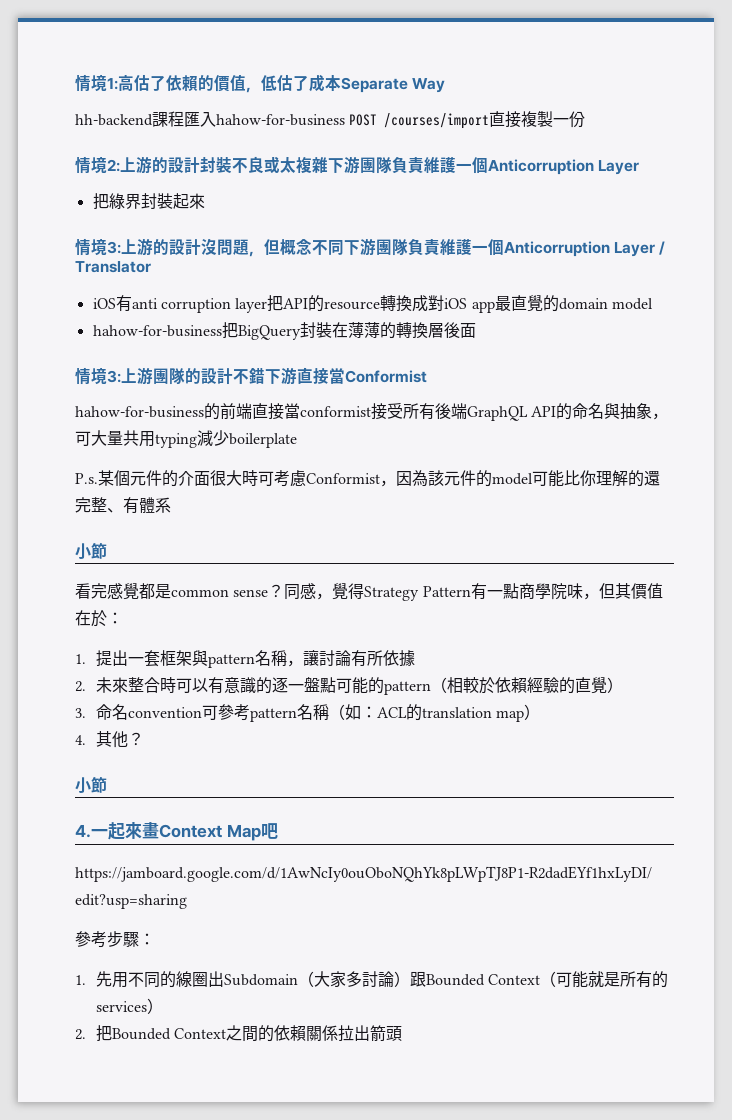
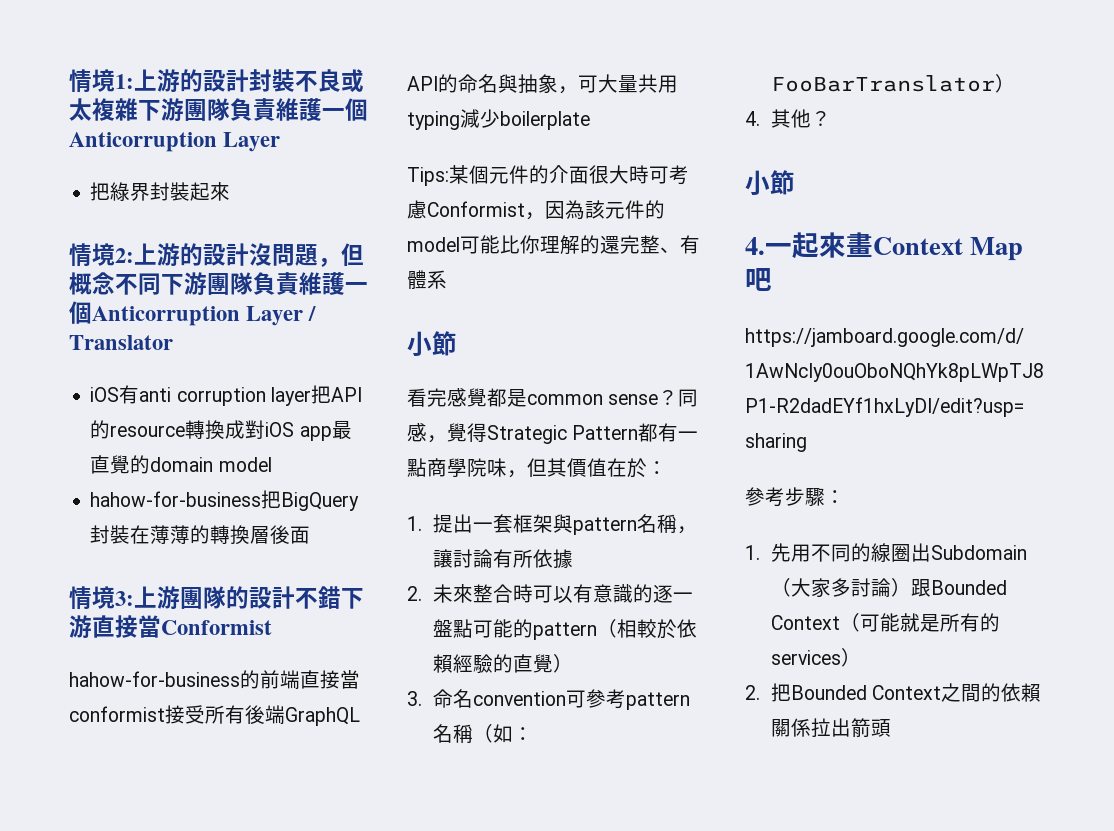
- 情境1:高估了依賴的價值，低估了成本Separate Way
- hh-backend課程匯入hahow-for-business POST /courses/import直接複製一份
- 情境2:上游的設計封裝不良或太複雜下游團隊負責維護一個Anticorruption Layer
+ 情境1:上游的設計封裝不良或太複雜下游團隊負責維護一個Anticorruption Layer
- 情境3:上游的設計沒問題，但概念不同下游團隊負責維護一個Anticorruption Layer / Translator
+ 情境2:上游的設計沒問題，但概念不同下游團隊負責維護一個Anticorruption Layer / Translator
- P.s.某個元件的介面很大時可考慮Conformist，因為該元件的model可能比你理解的還完整、有體系
+ Tips:某個元件的介面很大時可考慮Conformist，因為該元件的model可能比你理解的還完整、有體系
- 同感，覺得Strategy Pattern有一點商學院味，但其價值在於：
+ 同感，覺得Strategic Pattern都有一點商學院味，但其價值在於：
- 3.命名convention可參考pattern名稱（如：ACL的translation map）
+ 3.命名convention可參考pattern名稱（如：FooBarTranslator）

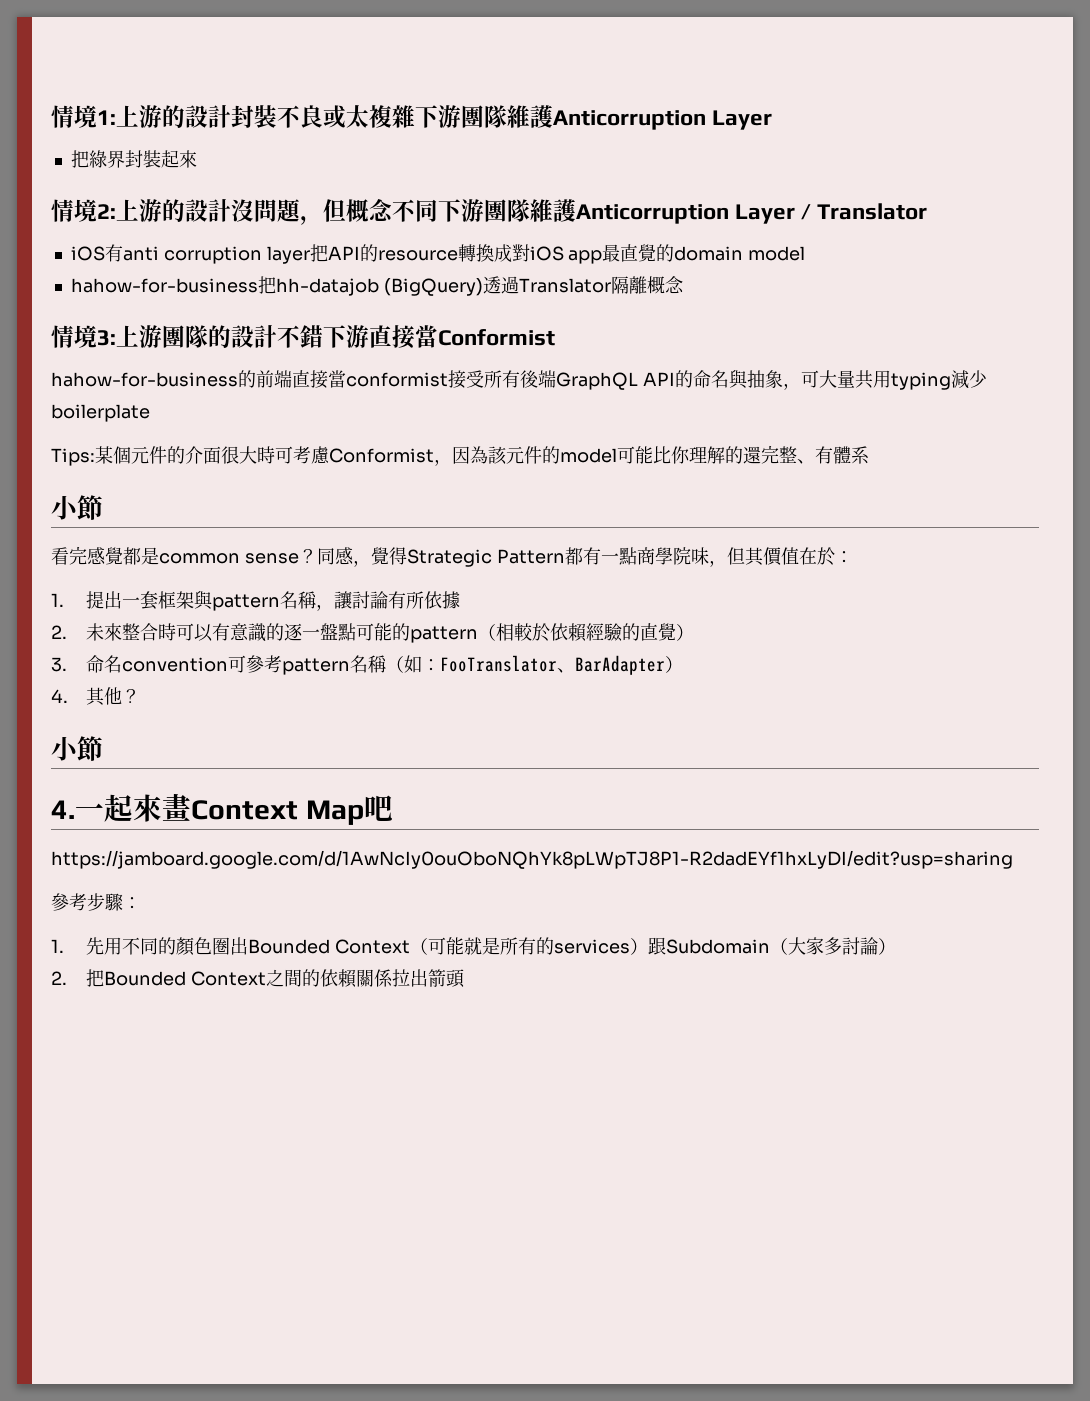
- 情境1:上游的設計封裝不良或太複雜下游團隊負責維護一個Anticorruption Layer
+ 情境1:上游的設計封裝不良或太複雜下游團隊維護Anticorruption Layer
- 情境2:上游的設計沒問題，但概念不同下游團隊負責維護一個Anticorruption Layer / Translator
+ 情境2:上游的設計沒問題，但概念不同下游團隊維護Anticorruption Layer / Translator
- hahow-for-business把BigQuery封裝在薄薄的轉換層後面
+ hahow-for-business把hh-datajob (BigQuery)透過Translator隔離概念
- 3.命名convention可參考pattern名稱（如：FooBarTranslator）
+ 3.命名convention可參考pattern名稱（如：FooTranslator、BarAdapter）
- 1.先用不同的線圈出Subdomain（大家多討論）跟Bounded Context（可能就是所有的services）
+ 1.先用不同的顏色圈出Bounded Context（可能就是所有的services）跟Subdomain（大家多討論）

